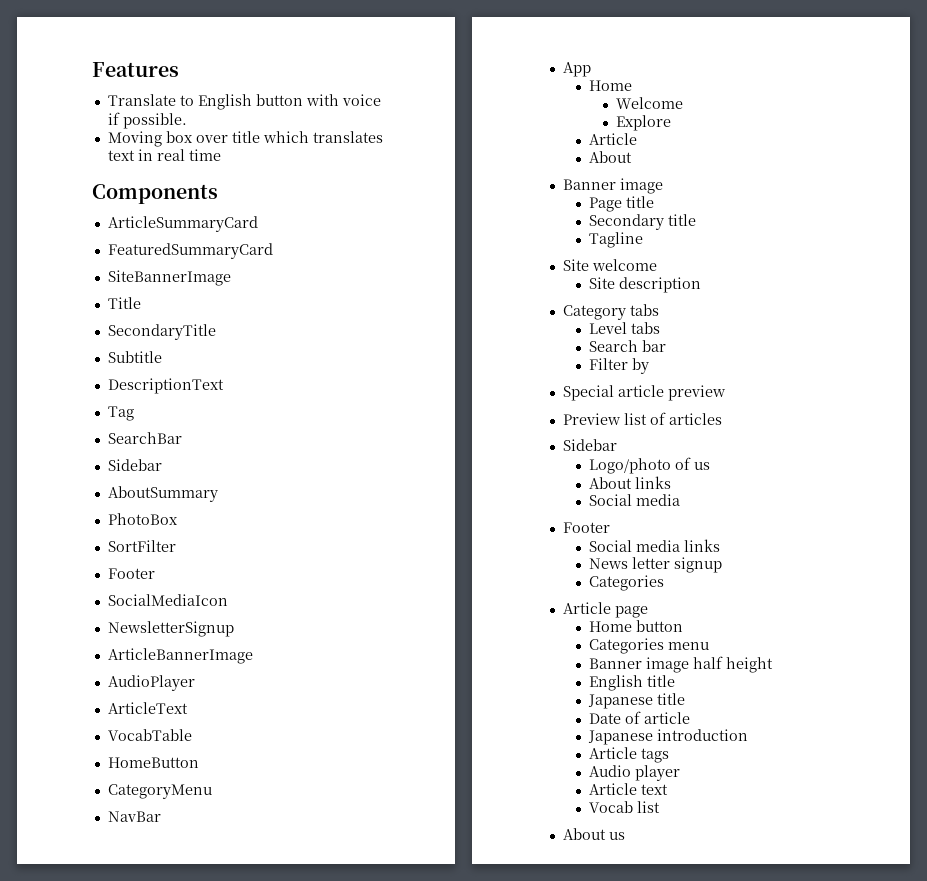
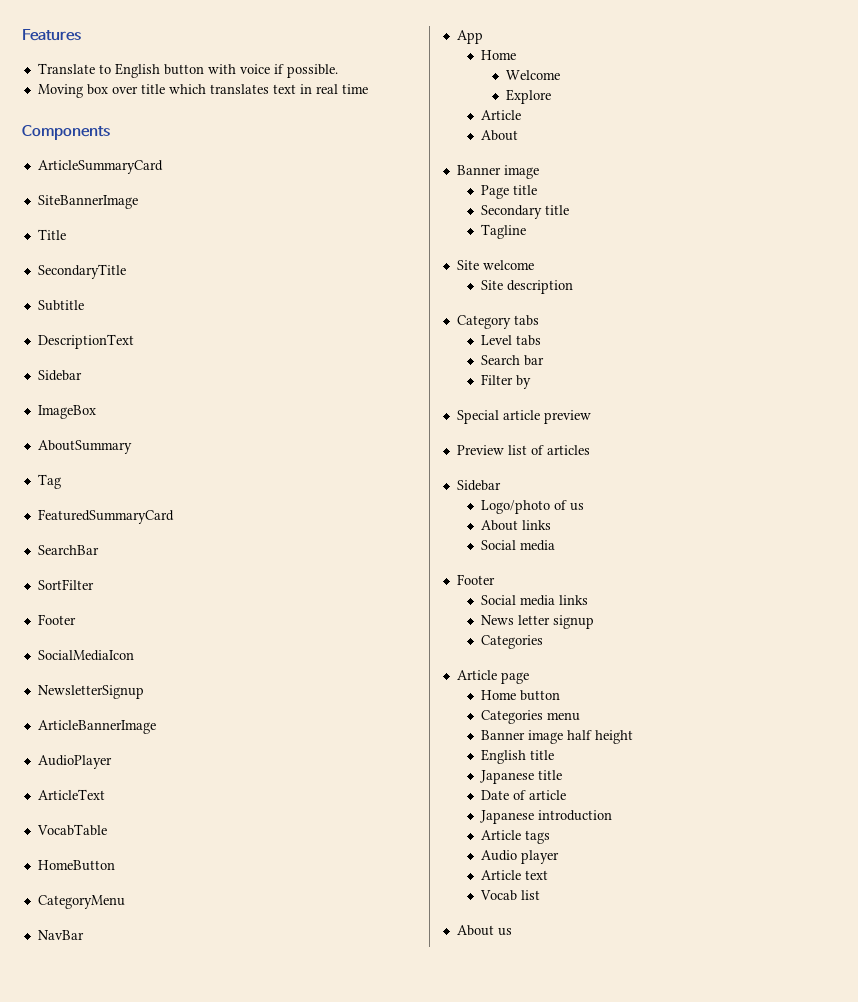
- FeaturedSummaryCard
  DescriptionText
+ Sidebar
+ ImageBox
+ AboutSummary
  Tag
+ FeaturedSummaryCard
  SearchBar
- Sidebar
- AboutSummary
- PhotoBox

